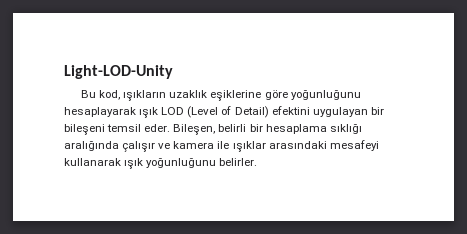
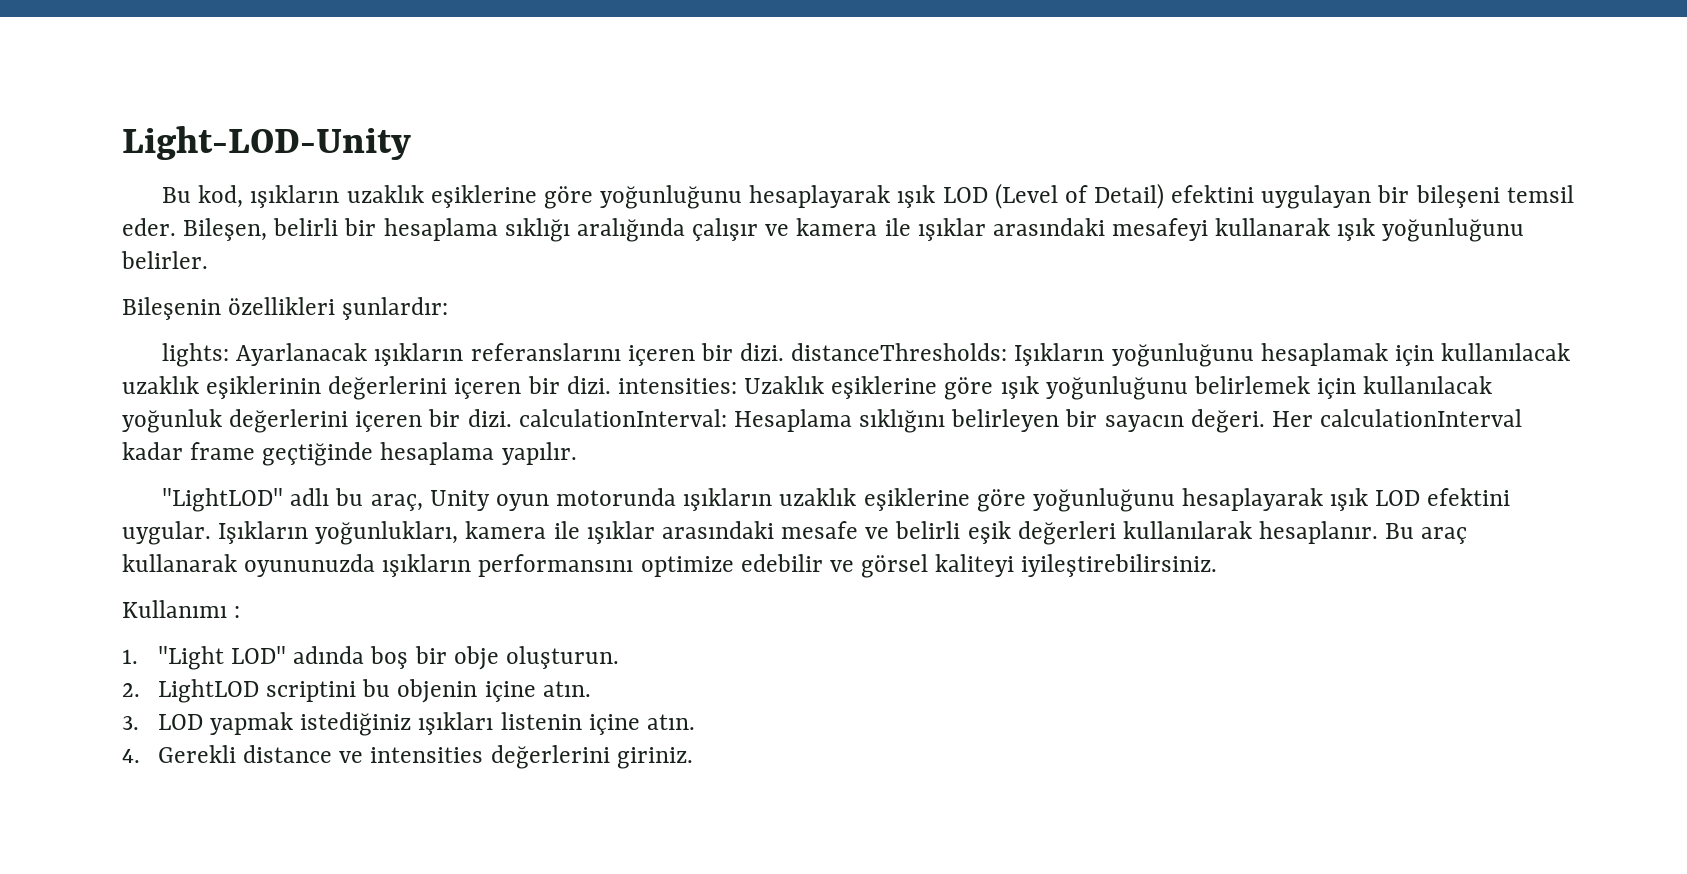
+ Bileşenin özellikleri şunlardır:
+ lights: Ayarlanacak ışıkların referanslarını içeren bir dizi. distanceThresholds: Işıkların yoğunluğunu hesaplamak için kullanılacak uzaklık eşiklerinin değerlerini içeren bir dizi. intensities: Uzaklık eşiklerine göre ışık yoğunluğunu belirlemek için kullanılacak yoğunluk değerlerini içeren bir dizi. calculationInterval: Hesaplama sıklığını belirleyen bir sayacın değeri. Her calculationInterval kadar frame geçtiğinde hesaplama yapılır.
+ "LightLOD" adlı bu araç, Unity oyun motorunda ışıkların uzaklık eşiklerine göre yoğunluğunu hesaplayarak ışık LOD efektini uygular. Işıkların yoğunlukları, kamera ile ışıklar arasındaki mesafe ve belirli eşik değerleri kullanılarak hesaplanır. Bu araç kullanarak oyununuzda ışıkların performansını optimize edebilir ve görsel kaliteyi iyileştirebilirsiniz.
+ Kullanımı :
+ 1. "Light LOD" adında boş bir obje oluşturun.
+ 2. LightLOD scriptini bu objenin içine atın.
+ 3. LOD yapmak istediğiniz ışıkları listenin içine atın.
+ 4. Gerekli distance ve intensities değerlerini giriniz.

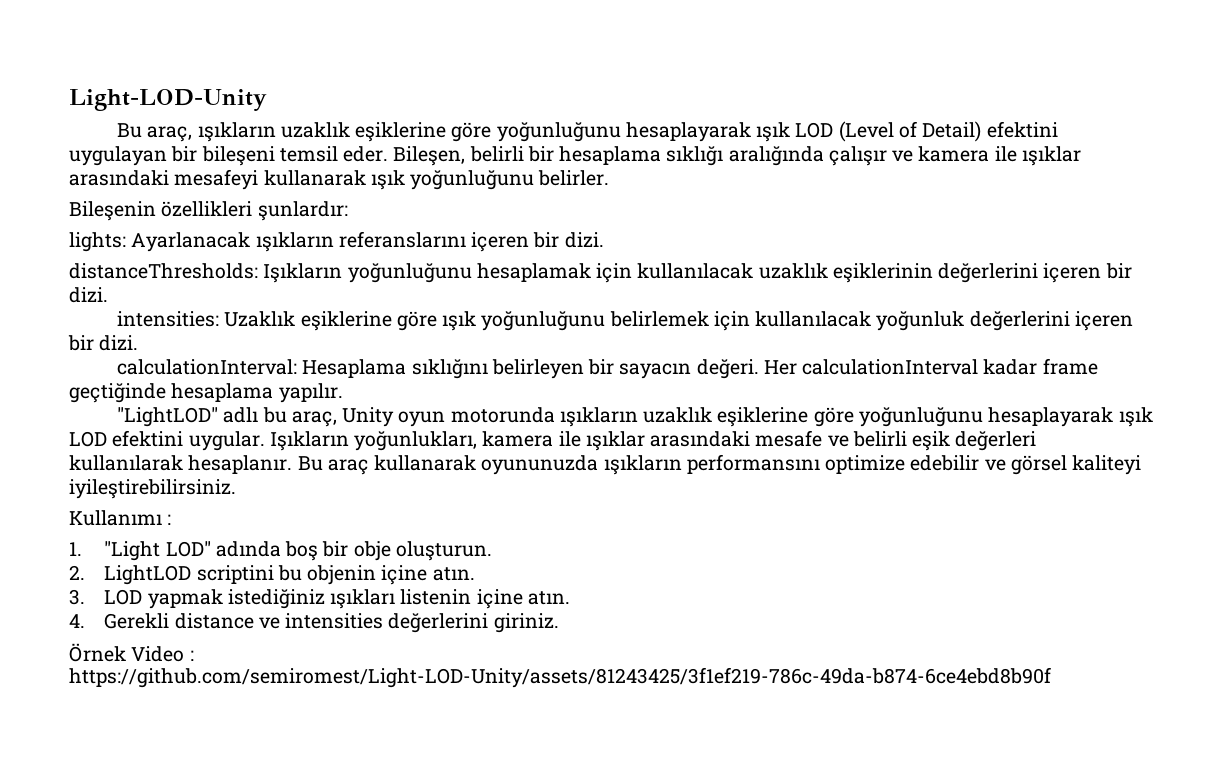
- Bu kod, ışıkların uzaklık eşiklerine göre yoğunluğunu hesaplayarak ışık LOD (Level of Detail) efektini uygulayan bir bileşeni temsil eder.
+ Bu araç, ışıkların uzaklık eşiklerine göre yoğunluğunu hesaplayarak ışık LOD (Level of Detail) efektini uygulayan bir bileşeni temsil eder.
- lights: Ayarlanacak ışıkların referanslarını içeren bir dizi. distanceThresholds: Işıkların yoğunluğunu hesaplamak için kullanılacak uzaklık eşiklerinin değerlerini içeren bir dizi. intensities: Uzaklık eşiklerine göre ışık yoğunluğunu belirlemek için kullanılacak yoğunluk değerlerini içeren bir dizi. calculationInterval: Hesaplama sıklığını belirleyen bir sayacın değeri.
+ lights: Ayarlanacak ışıkların referanslarını içeren bir dizi.
+ distanceThresholds: Işıkların yoğunluğunu hesaplamak için kullanılacak uzaklık eşiklerinin değerlerini içeren bir dizi.
+ intensities: Uzaklık eşiklerine göre ışık yoğunluğunu belirlemek için kullanılacak yoğunluk değerlerini içeren bir dizi.
+ calculationInterval: Hesaplama sıklığını belirleyen bir sayacın değeri.
+ Örnek Video : https://github.com/semiromest/Light-LOD-Unity/assets/81243425/3f1ef219-786c-49da-b874-6ce4ebd8b90f

